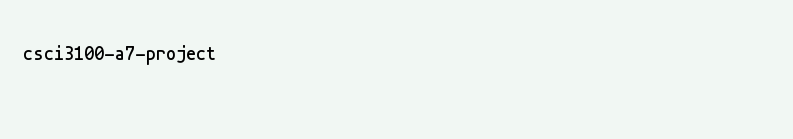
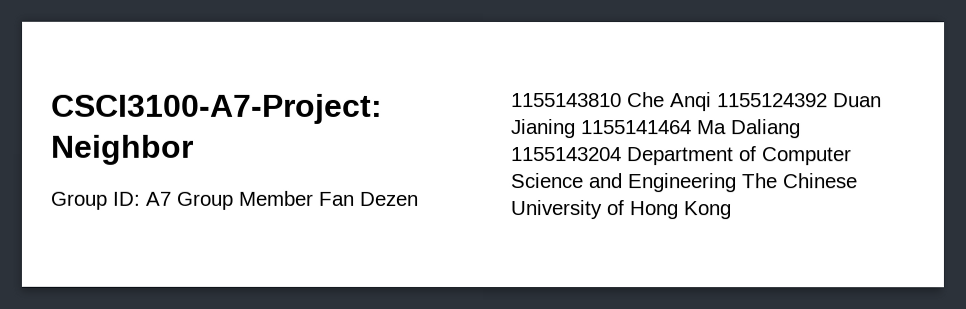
- csci3100-a7-project
+ CSCI3100-A7-Project: Neighbor
+ Group ID: A7 Group Member Fan Dezen 1155143810 Che Anqi 1155124392 Duan Jianing 1155141464 Ma Daliang 1155143204 Department of Computer Science and Engineering The Chinese University of Hong Kong

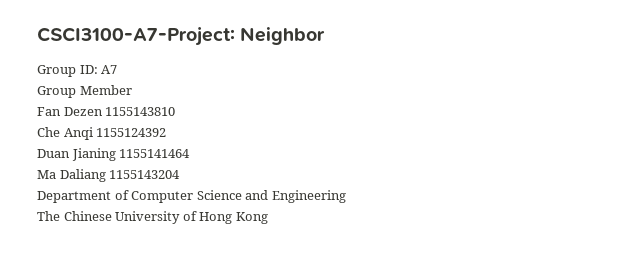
- Group ID: A7 Group Member Fan Dezen 1155143810 Che Anqi 1155124392 Duan Jianing 1155141464 Ma Daliang 1155143204 Department of Computer Science and Engineering The Chinese University of Hong Kong
+ Group ID: A7
+ Group Member
+ Fan Dezen 1155143810
+ Che Anqi 1155124392
+ Duan Jianing 1155141464
+ Ma Daliang 1155143204
+ Department of Computer Science and Engineering
+ The Chinese University of Hong Kong

